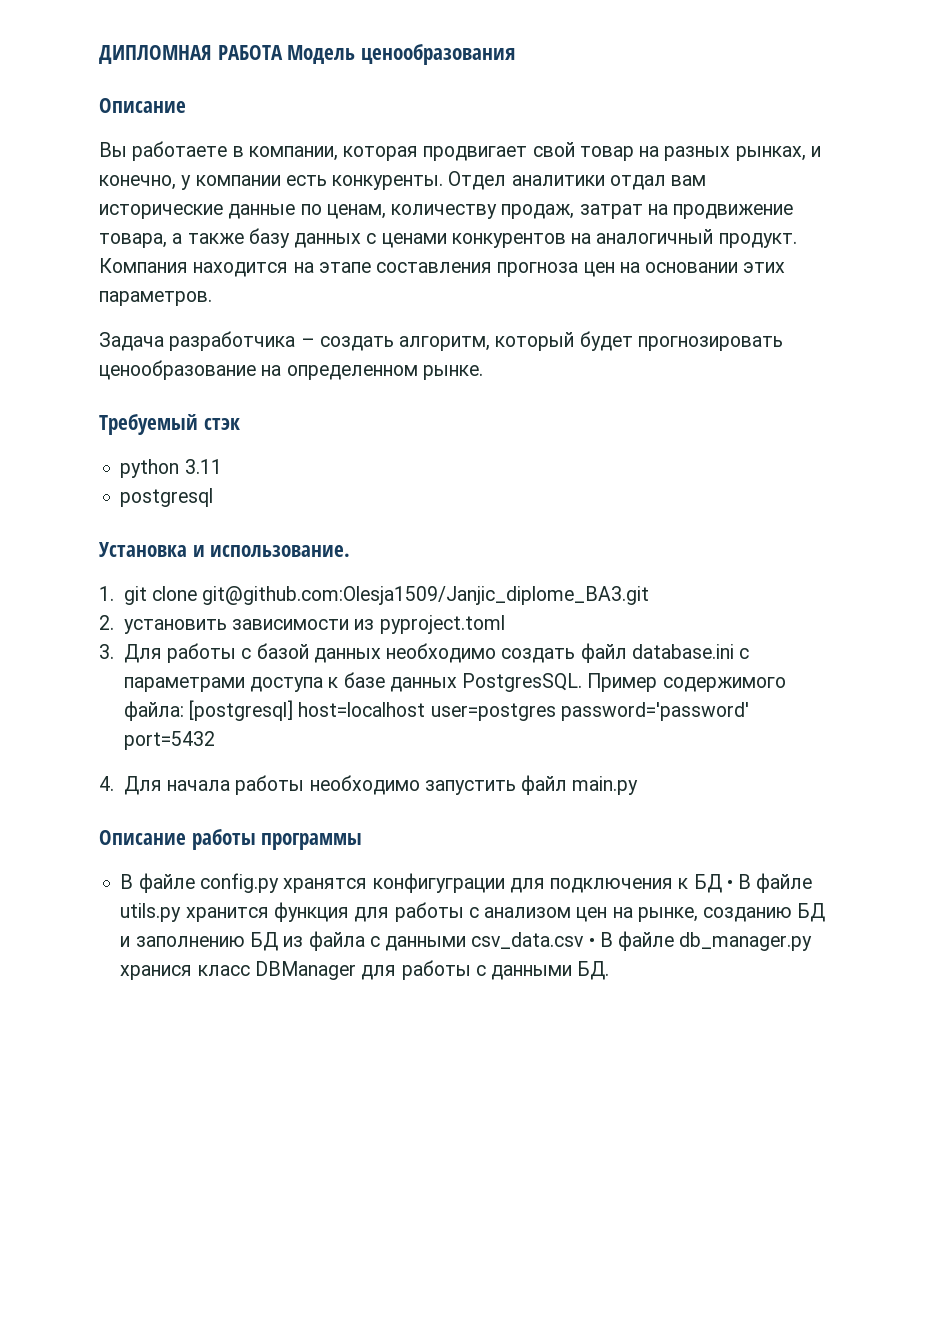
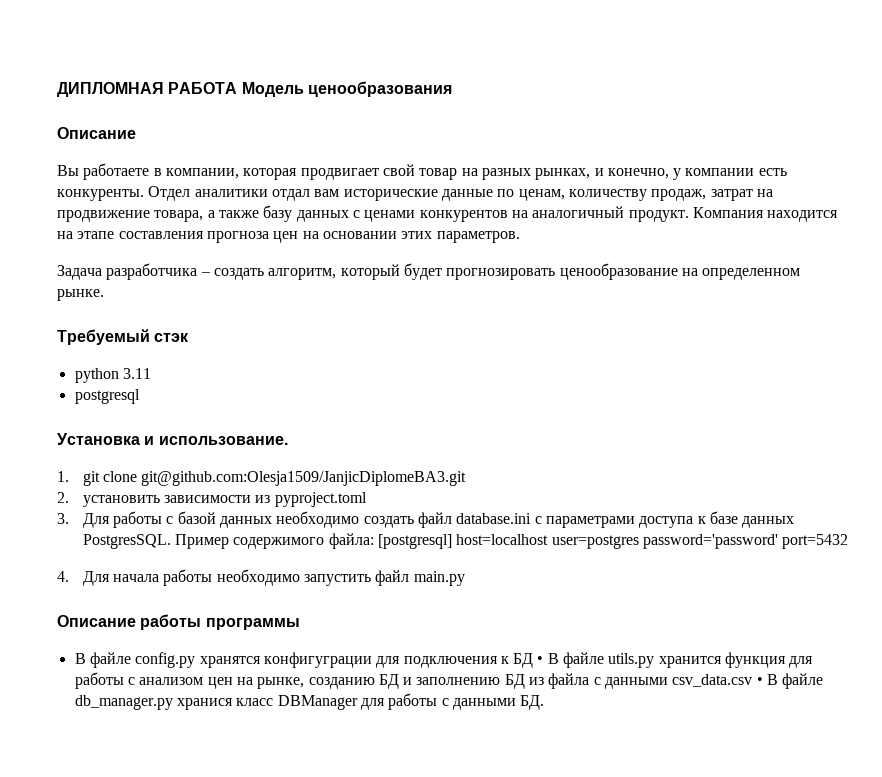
- 1. git clone git@github.com:Olesja1509/Janjic_diplome_BA3.git
+ 1. git clone git@github.com:Olesja1509/JanjicDiplomeBA3.git

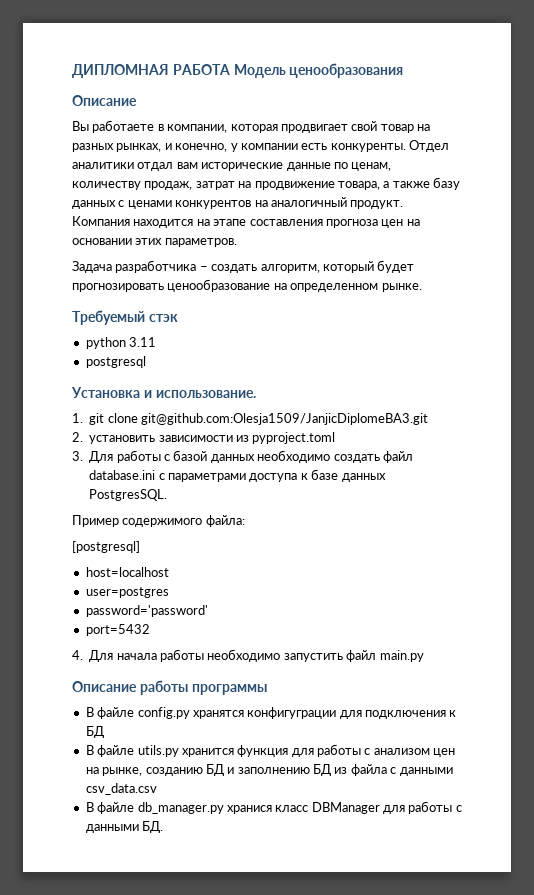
- 3. Для работы с базой данных необходимо создать файл database.ini с параметрами доступа к базе данных PostgresSQL. Пример содержимого файла: [postgresql] host=localhost user=postgres password='password' port=5432
+ 3. Для работы с базой данных необходимо создать файл database.ini с параметрами доступа к базе данных PostgresSQL.
+ Пример содержимого файла:
+ [postgresql]
+ host=localhost
+ user=postgres
+ password='password'
+ port=5432
- В файле config.py хранятся конфигуграции для подключения к БД • В файле utils.py хранится функция для работы с анализом цен на рынке, созданию БД и заполнению БД из файла с данными csv_data.csv • В файле db_manager.py хранися класс DBManager для работы с данными БД.
+ В файле config.py хранятся конфигуграции для подключения к БД
+ В файле utils.py хранится функция для работы с анализом цен на рынке, созданию БД и заполнению БД из файла с данными csv_data.csv
+ В файле db_manager.py хранися класс DBManager для работы с данными БД.

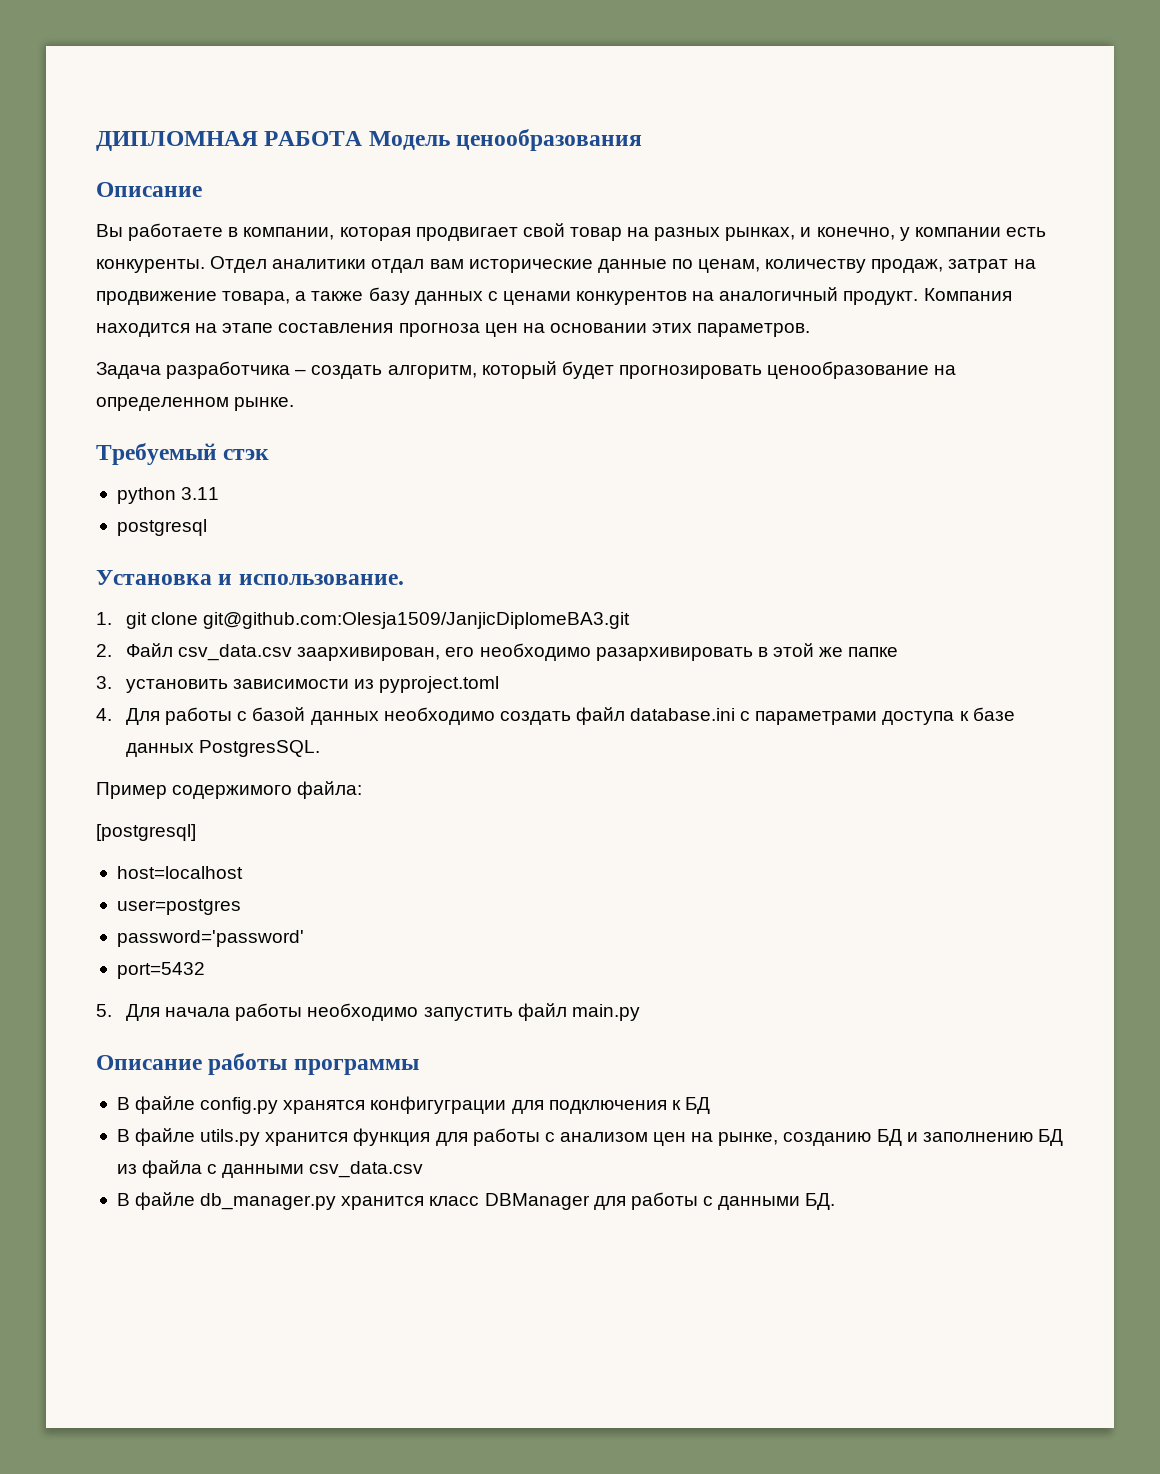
- 2. установить зависимости из pyproject.toml
+ 2. Файл csv_data.csv заархивирован, его необходимо разархивировать в этой же папке
+ 3. установить зависимости из pyproject.toml
- 3. Для работы с базой данных необходимо создать файл database.ini с параметрами доступа к базе данных PostgresSQL.
+ 4. Для работы с базой данных необходимо создать файл database.ini с параметрами доступа к базе данных PostgresSQL.
- 4. Для начала работы необходимо запустить файл main.py
+ 5. Для начала работы необходимо запустить файл main.py
- В файле db_manager.py хранися класс DBManager для работы с данными БД.
+ В файле db_manager.py хранится класс DBManager для работы с данными БД.

